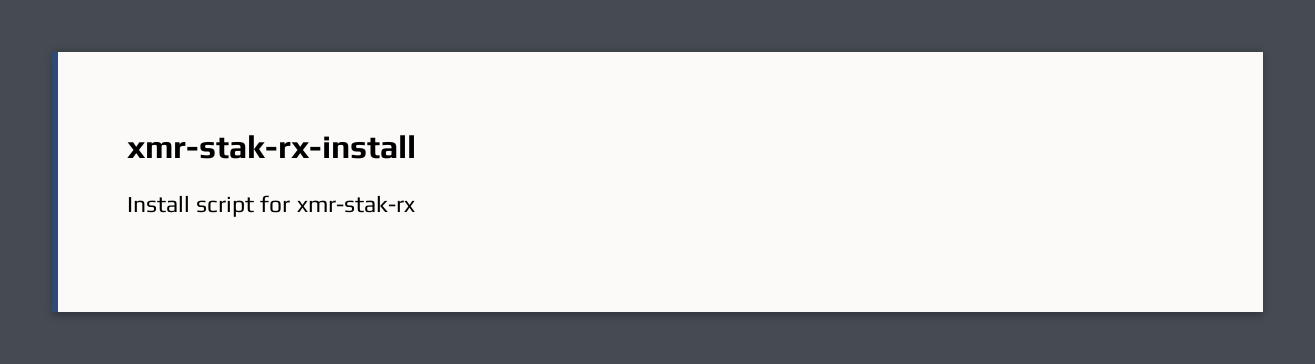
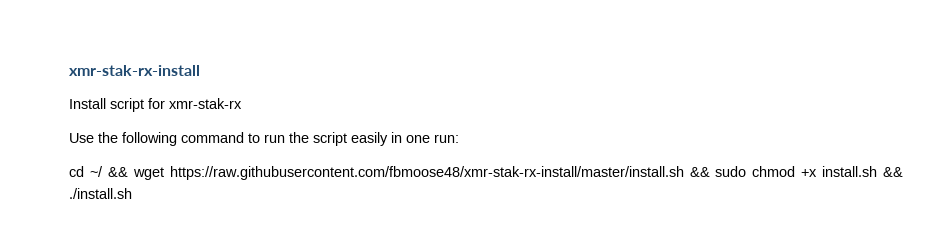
+ Use the following command to run the script easily in one run:
+ cd ~/ && wget https://raw.githubusercontent.com/fbmoose48/xmr-stak-rx-install/master/install.sh && sudo chmod +x install.sh && ./install.sh

